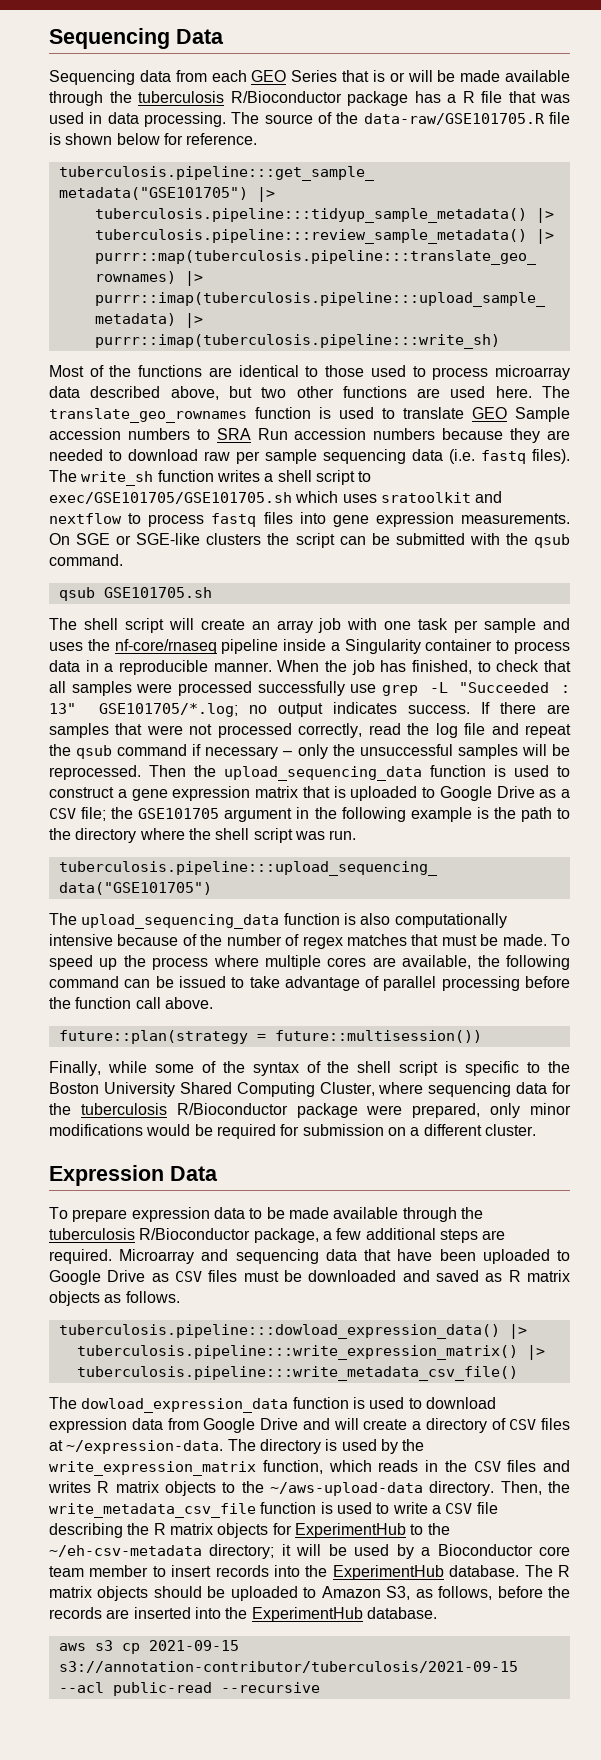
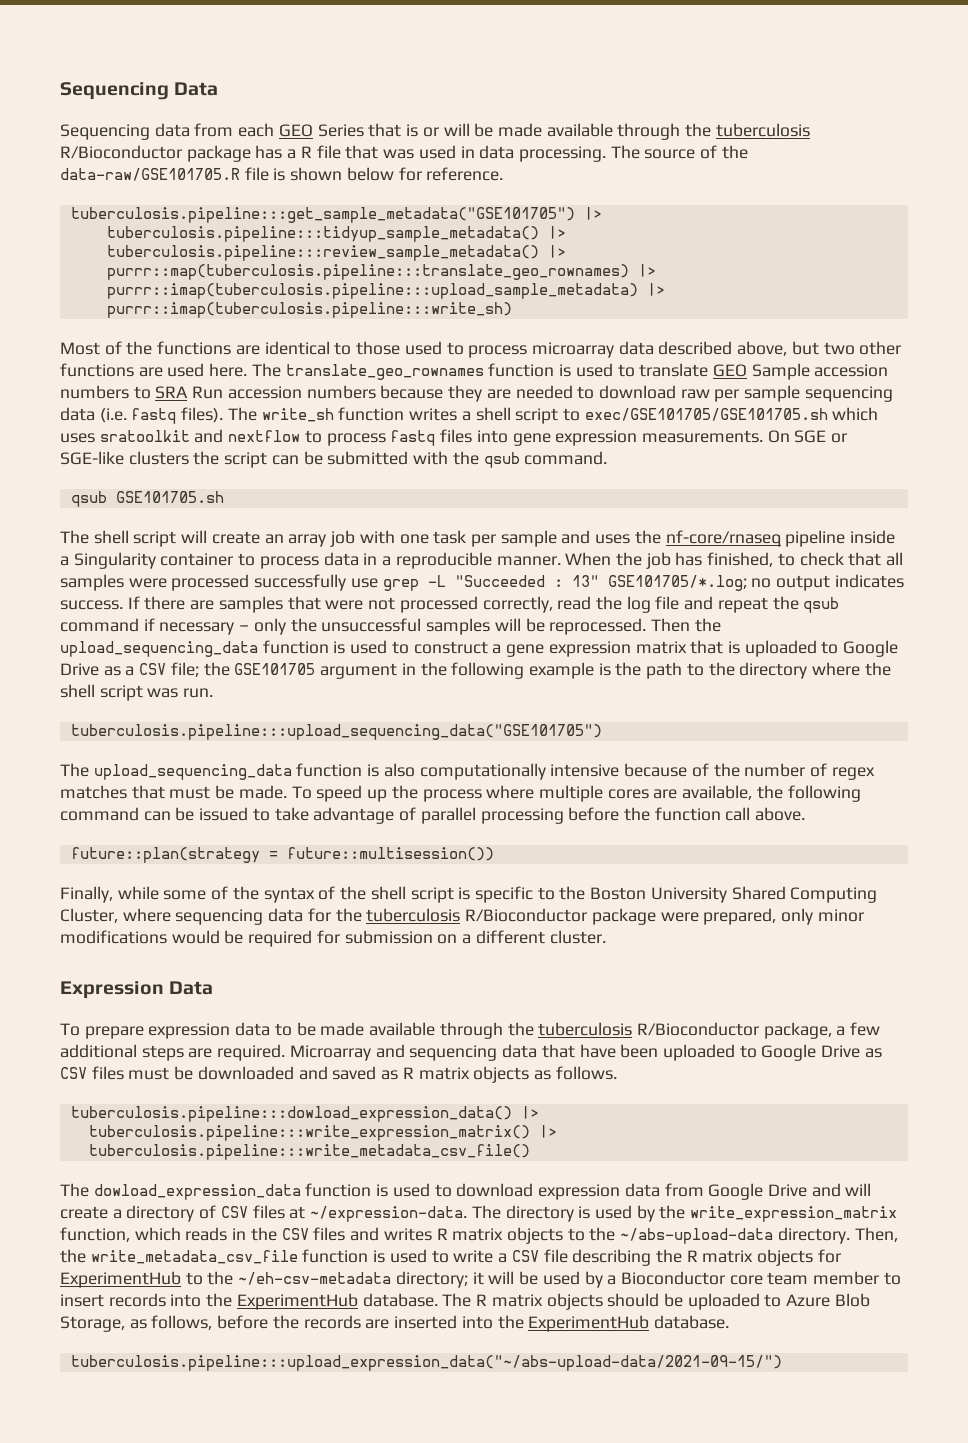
- The directory is used by the write_expression_matrix function, which reads in the CSV files and writes R matrix objects to the ~/aws-upload-data directory.
+ The directory is used by the write_expression_matrix function, which reads in the CSV files and writes R matrix objects to the ~/abs-upload-data directory.
- The R matrix objects should be uploaded to Amazon S3, as follows, before the records are inserted into the ExperimentHub database.
+ The R matrix objects should be uploaded to Azure Blob Storage, as follows, before the records are inserted into the ExperimentHub database.
- aws s3 cp 2021-09-15 s3://annotation-contributor/tuberculosis/2021-09-15 --acl public-read --recursive
+ tuberculosis.pipeline:::upload_expression_data("~/abs-upload-data/2021-09-15/")

